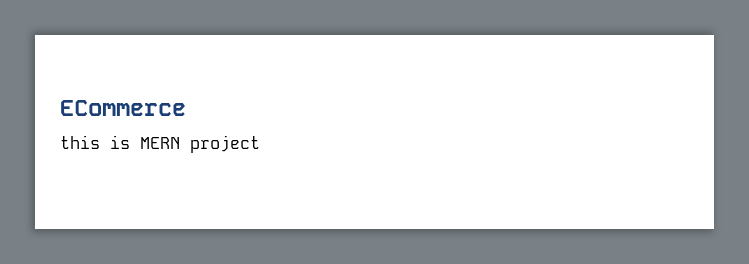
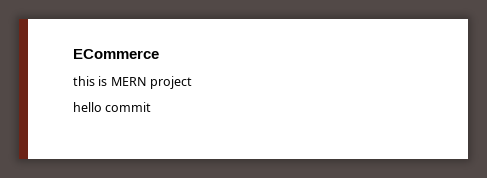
+ hello commit

